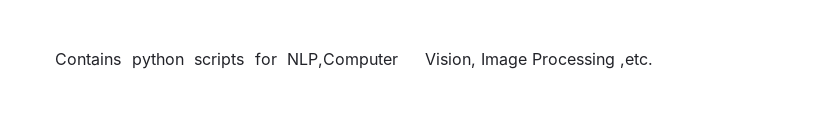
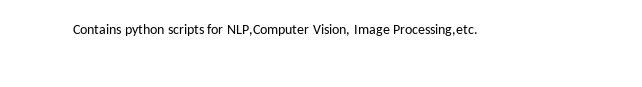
- Contains python scripts for NLP,Computer Vision, Image Processing ,etc.
+ Contains python scripts for NLP,Computer Vision, Image Processing,etc.

